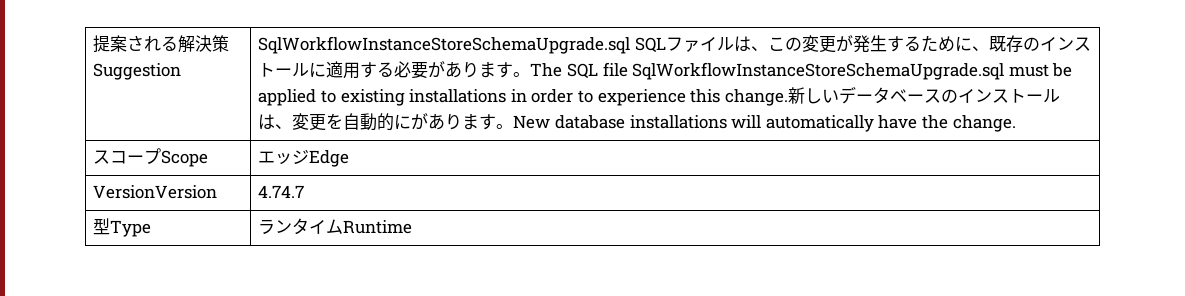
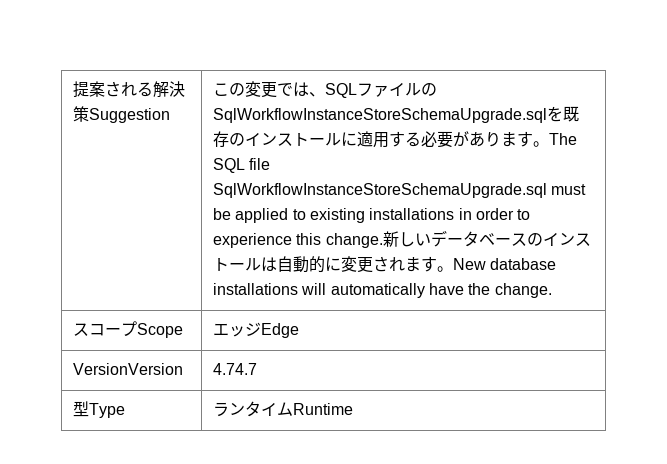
- SqlWorkflowInstanceStoreSchemaUpgrade.sql SQLファイルは、この変更が発生するために、既存のインストールに適用する必要があります。
+ この変更では、SQLファイルのSqlWorkflowInstanceStoreSchemaUpgrade.sqlを既存のインストールに適用する必要があります。
- 新しいデータベースのインストールは、変更を自動的にがあります。
+ 新しいデータベースのインストールは自動的に変更されます。

